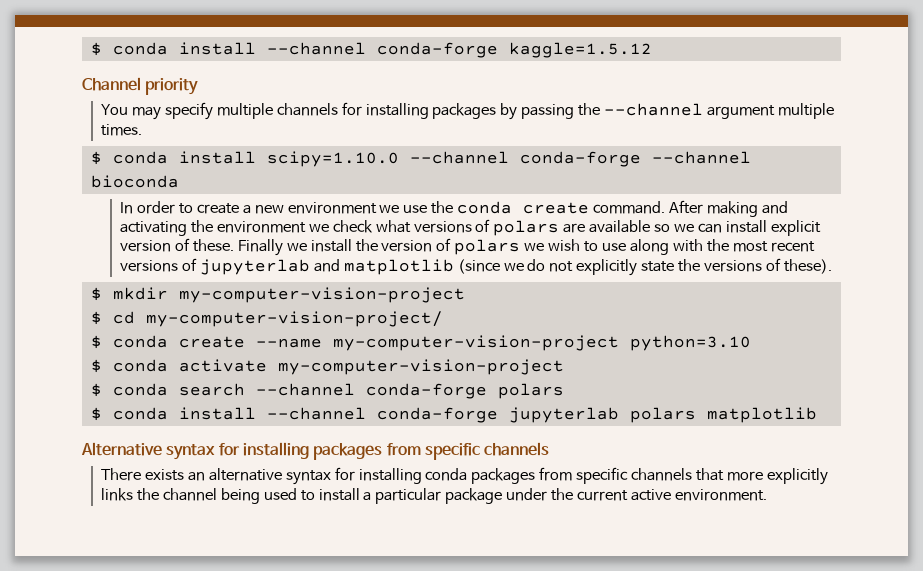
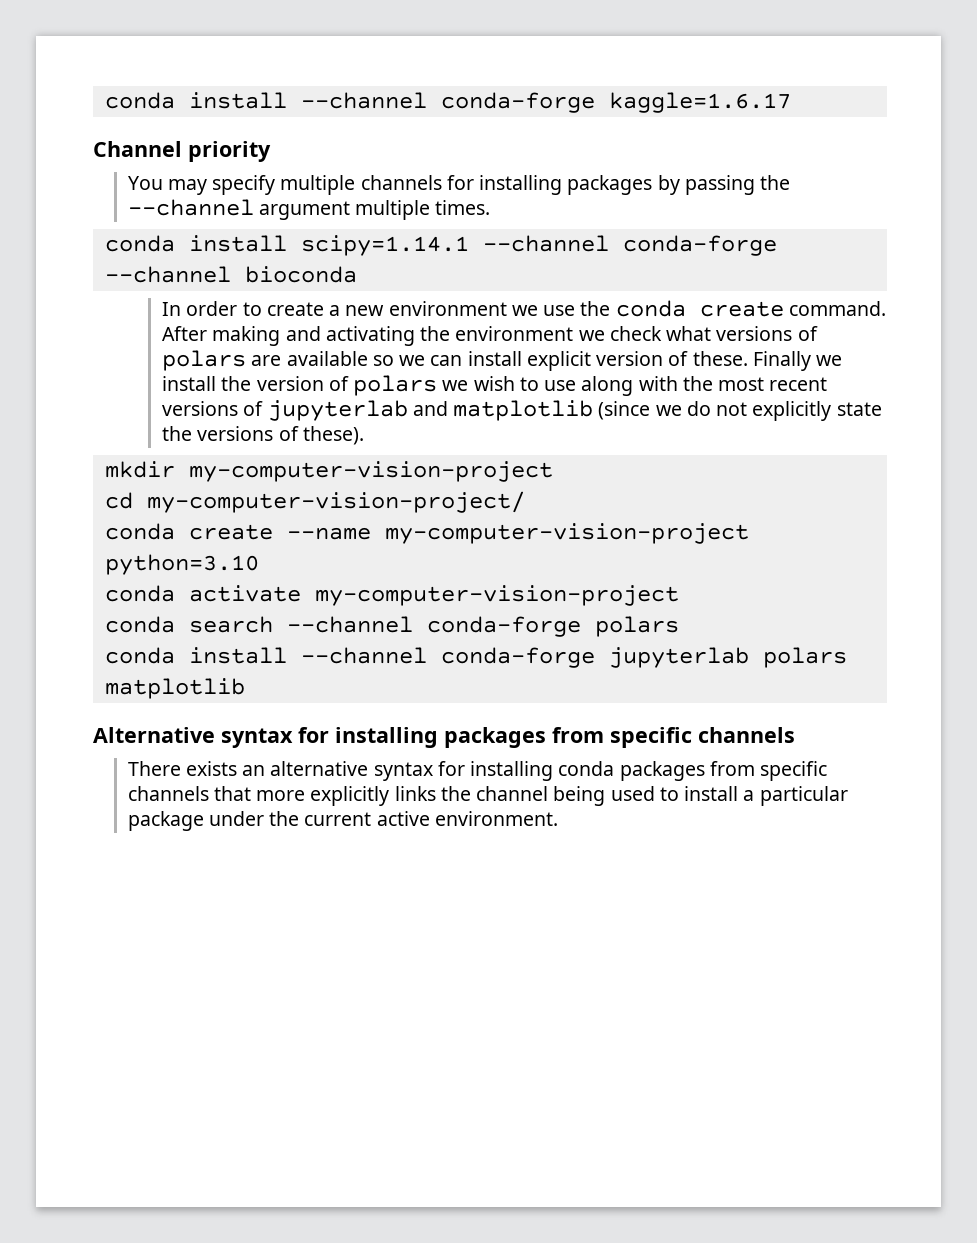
- $ conda install --channel conda-forge kaggle=1.5.12
+ conda install --channel conda-forge kaggle=1.6.17
- $ conda install scipy=1.10.0 --channel conda-forge --channel bioconda
+ conda install scipy=1.14.1 --channel conda-forge --channel bioconda
- $ mkdir my-computer-vision-project
+ mkdir my-computer-vision-project
- $ cd my-computer-vision-project/
+ cd my-computer-vision-project/
- $ conda create --name my-computer-vision-project python=3.10
+ conda create --name my-computer-vision-project python=3.10
- $ conda activate my-computer-vision-project
+ conda activate my-computer-vision-project
- $ conda search --channel conda-forge polars
+ conda search --channel conda-forge polars
- $ conda install --channel conda-forge jupyterlab polars matplotlib
+ conda install --channel conda-forge jupyterlab polars matplotlib

